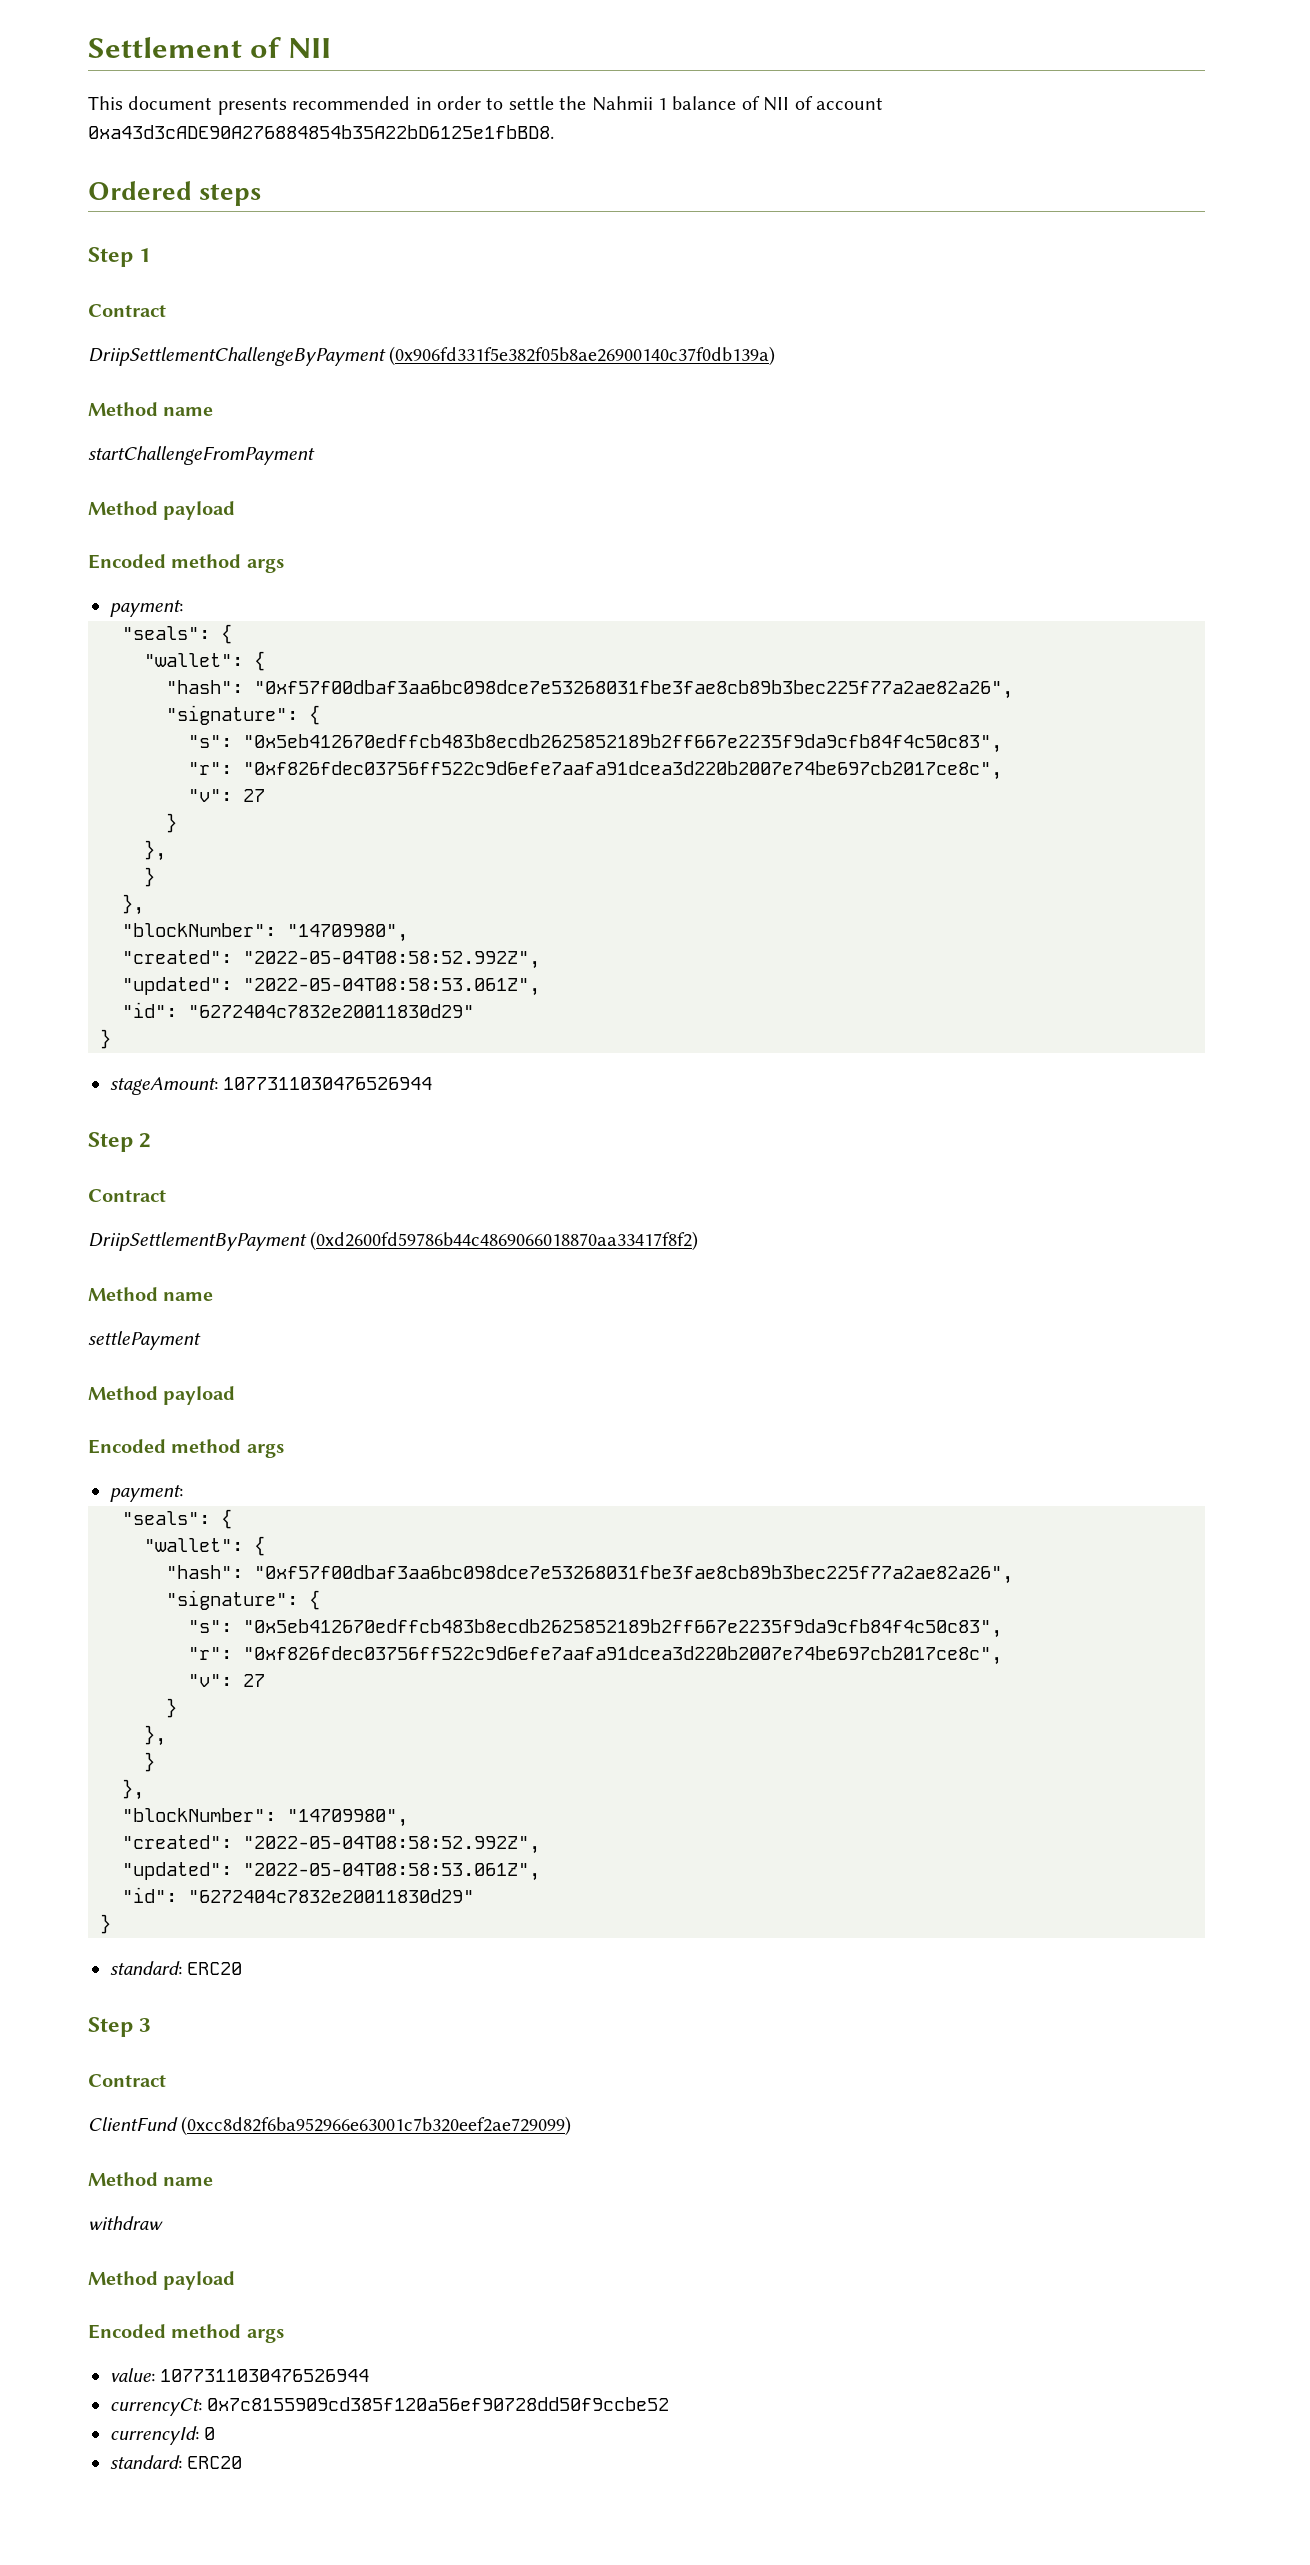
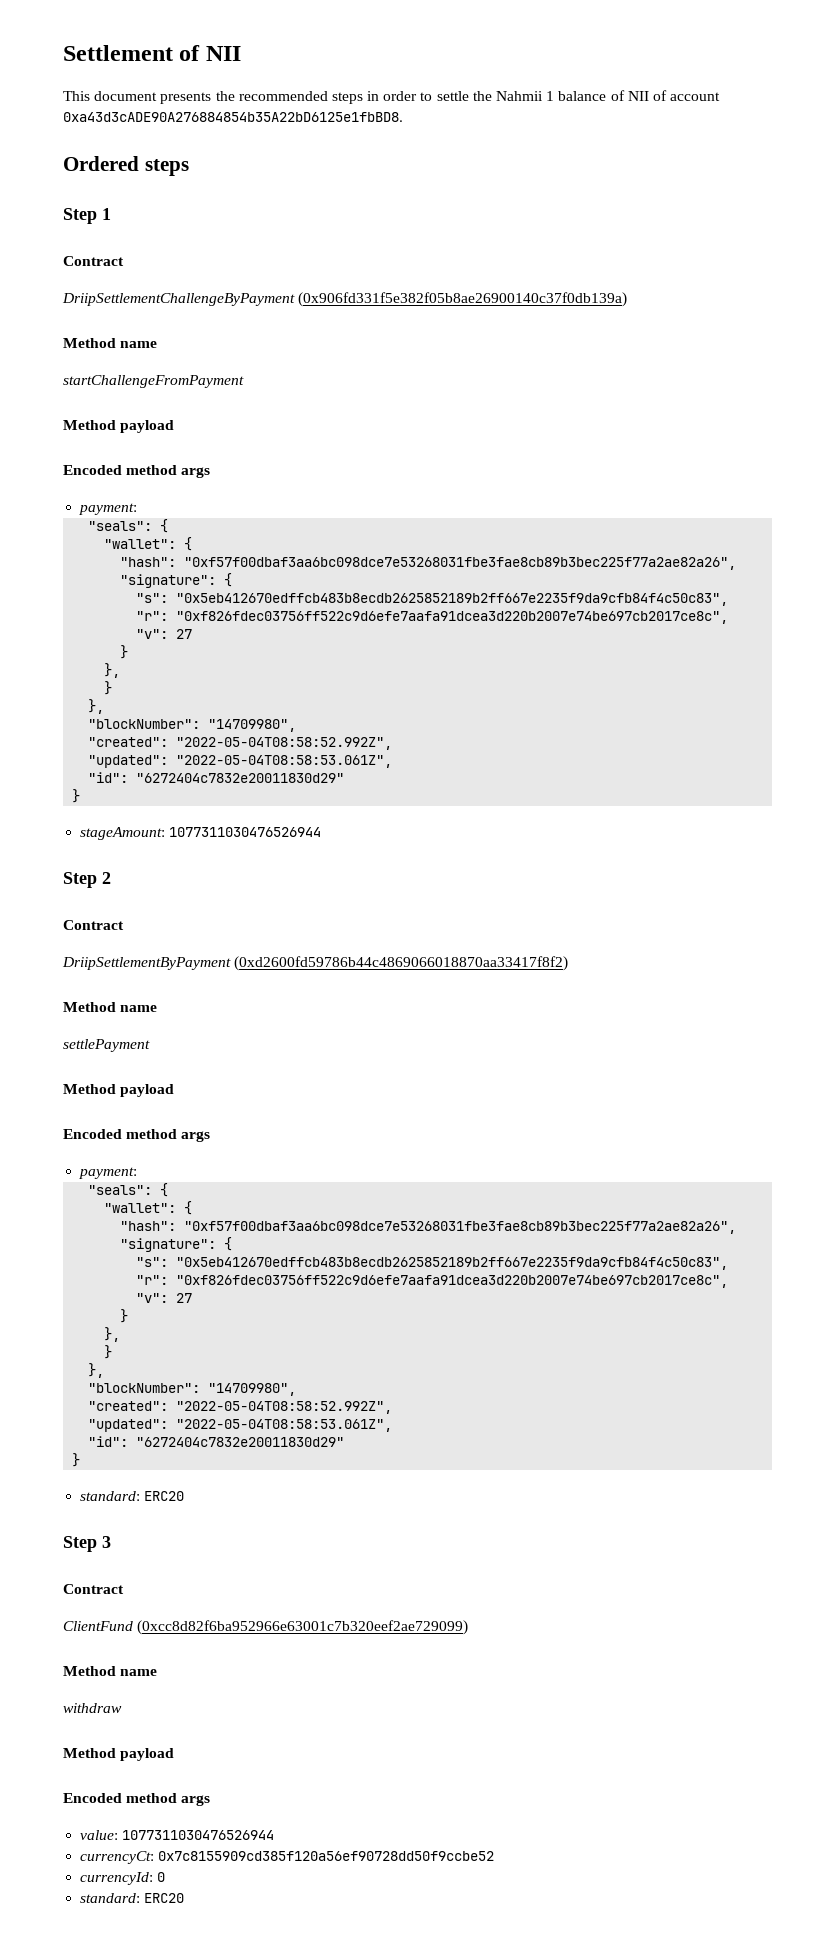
- This document presents recommended in order to settle the Nahmii 1 balance of NII of account 0xa43d3cADE90A276884854b35A22bD6125e1fbBD8.
+ This document presents the recommended steps in order to settle the Nahmii 1 balance of NII of account 0xa43d3cADE90A276884854b35A22bD6125e1fbBD8.

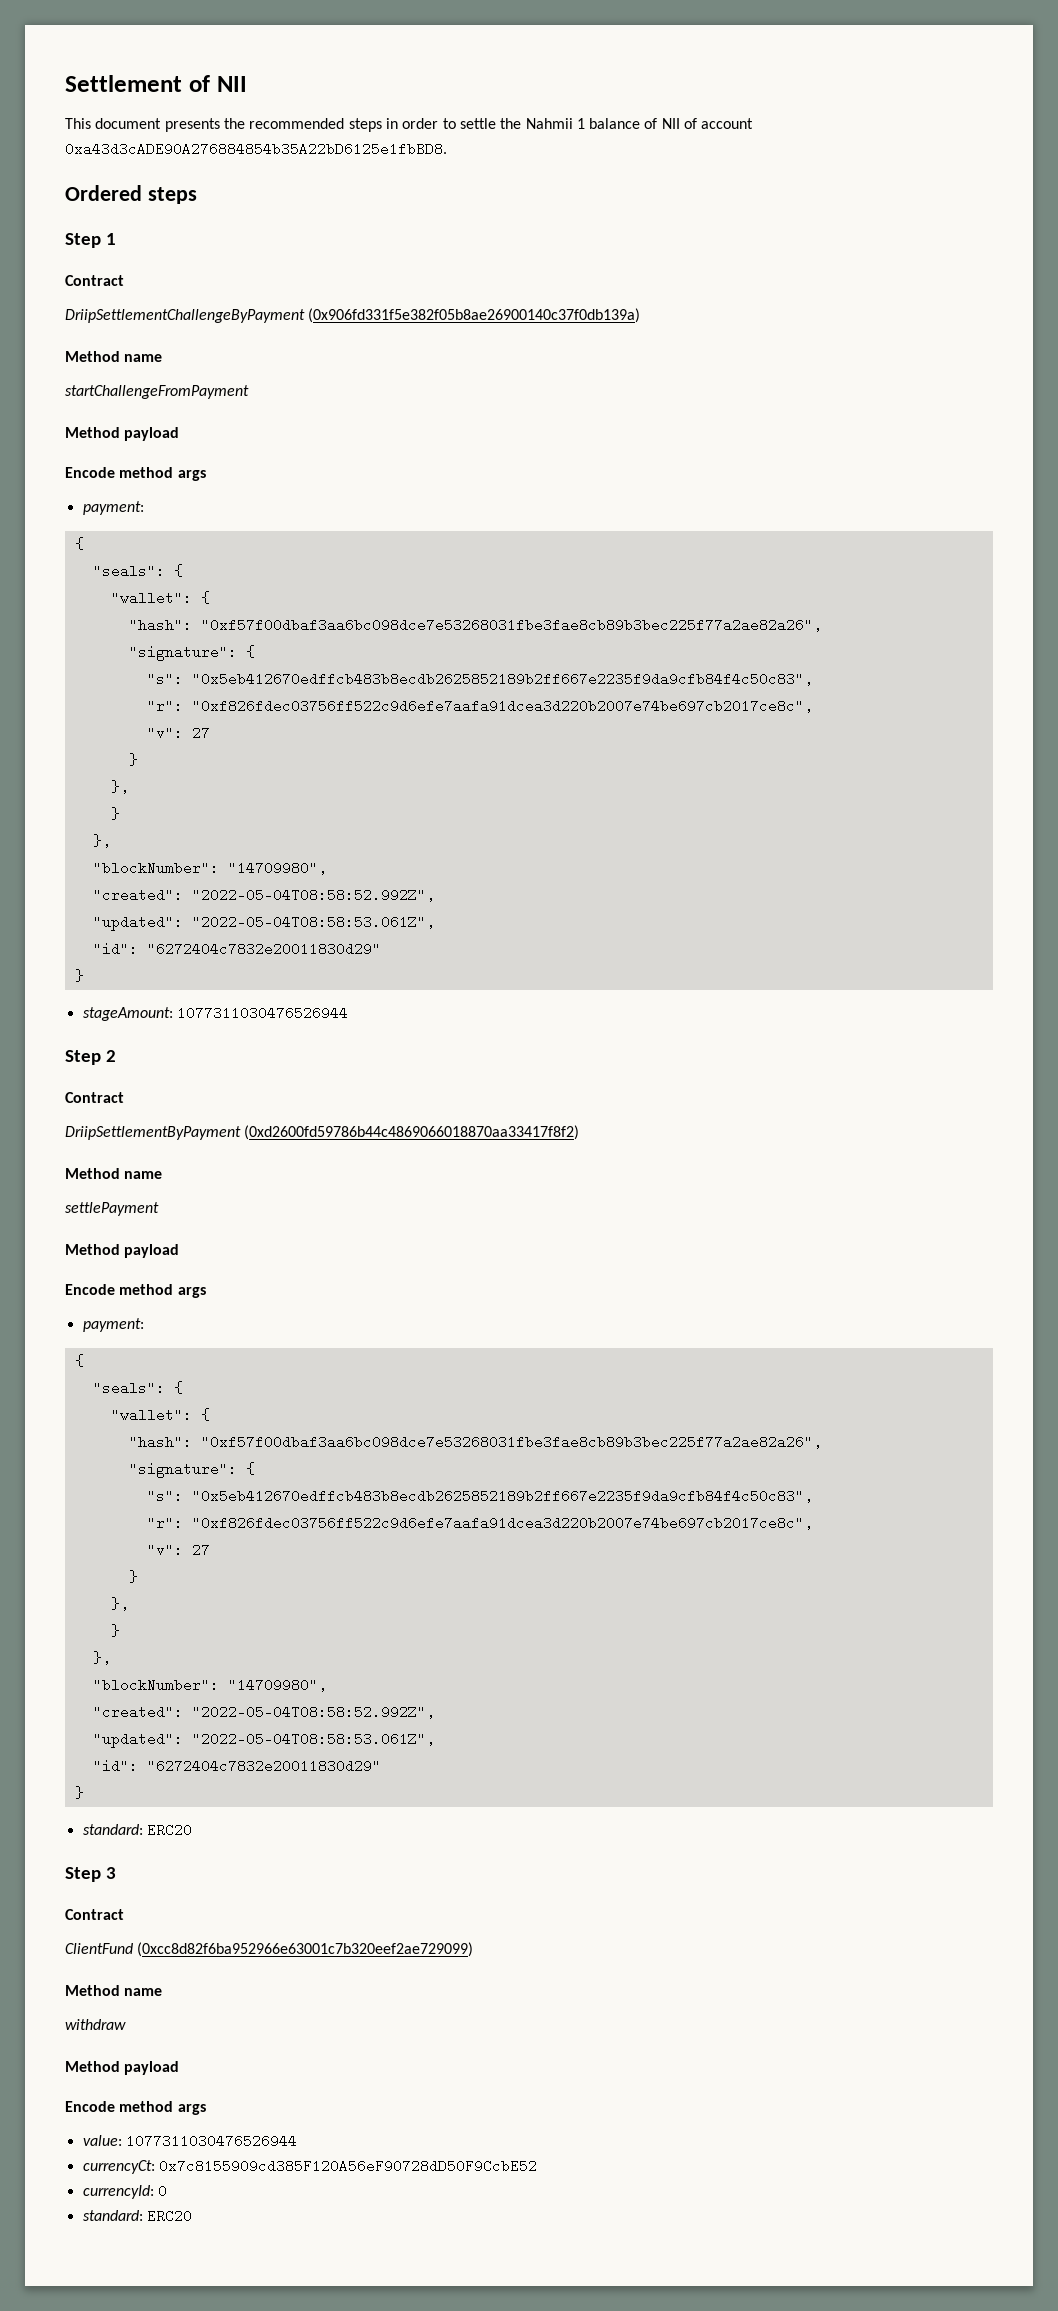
  startChallengeFromPayment
  Method payload
- Encoded method args
+ Encode method args
  payment:
+ {
  settlePayment
  Method payload
- Encoded method args
+ Encode method args
  payment:
+ {
  withdraw
  Method payload
- Encoded method args
+ Encode method args
- currencyCt: 0x7c8155909cd385f120a56ef90728dd50f9ccbe52
+ currencyCt: 0x7c8155909cd385F120A56eF90728dD50F9CcbE52

